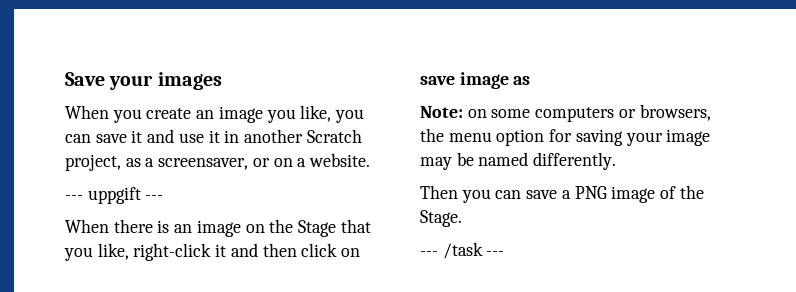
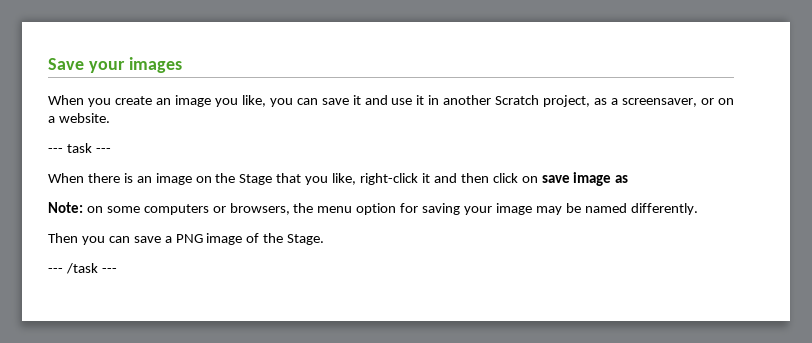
- --- uppgift ---
+ --- task ---

